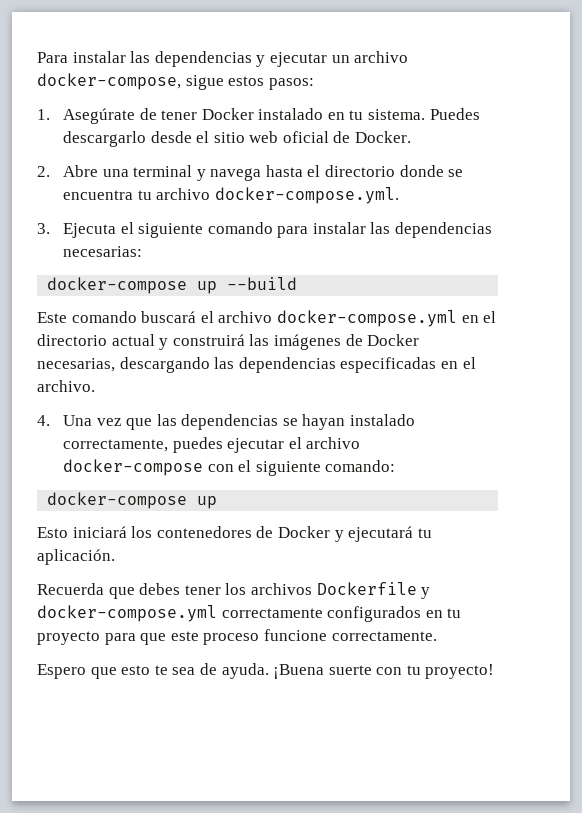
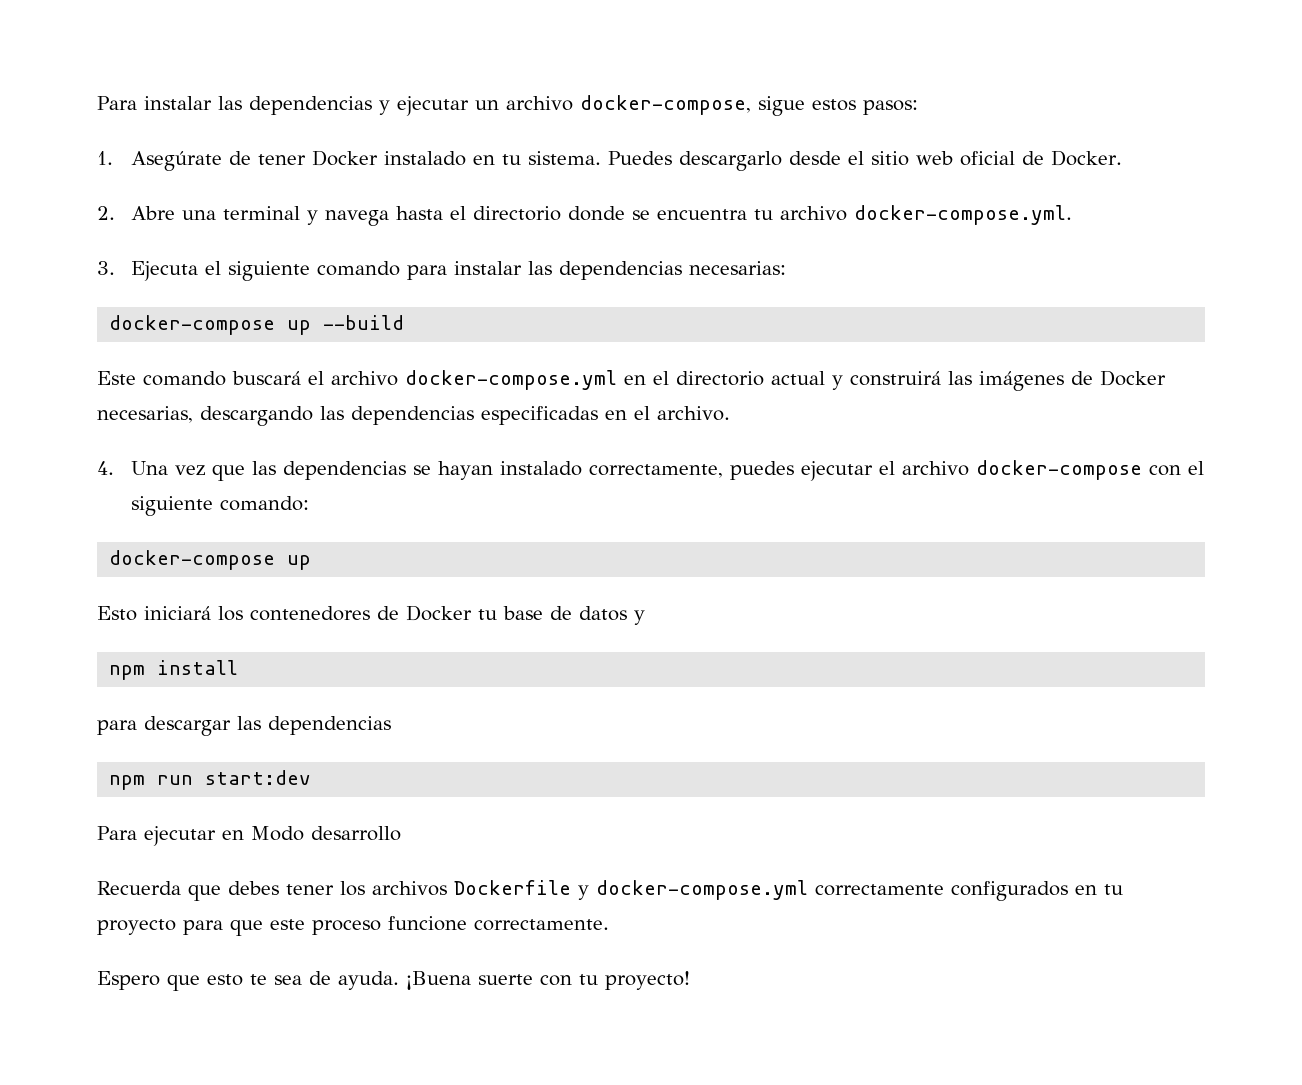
- Esto iniciará los contenedores de Docker y ejecutará tu aplicación.
+ Esto iniciará los contenedores de Docker tu base de datos y
+ npm install
+ para descargar las dependencias
+ npm run start:dev
+ Para ejecutar en Modo desarrollo

